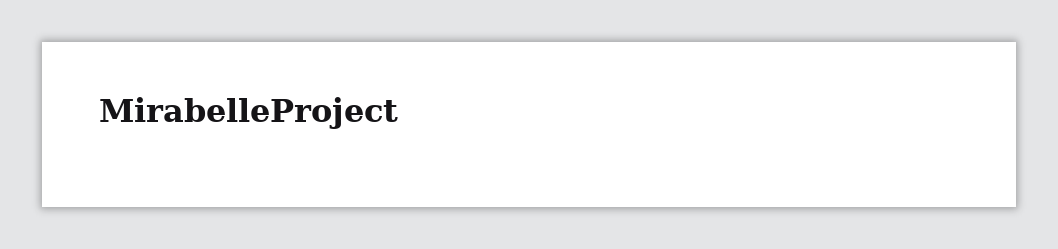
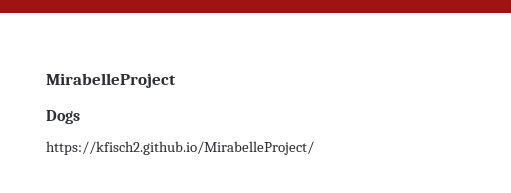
+ Dogs
+ https://kfisch2.github.io/MirabelleProject/

